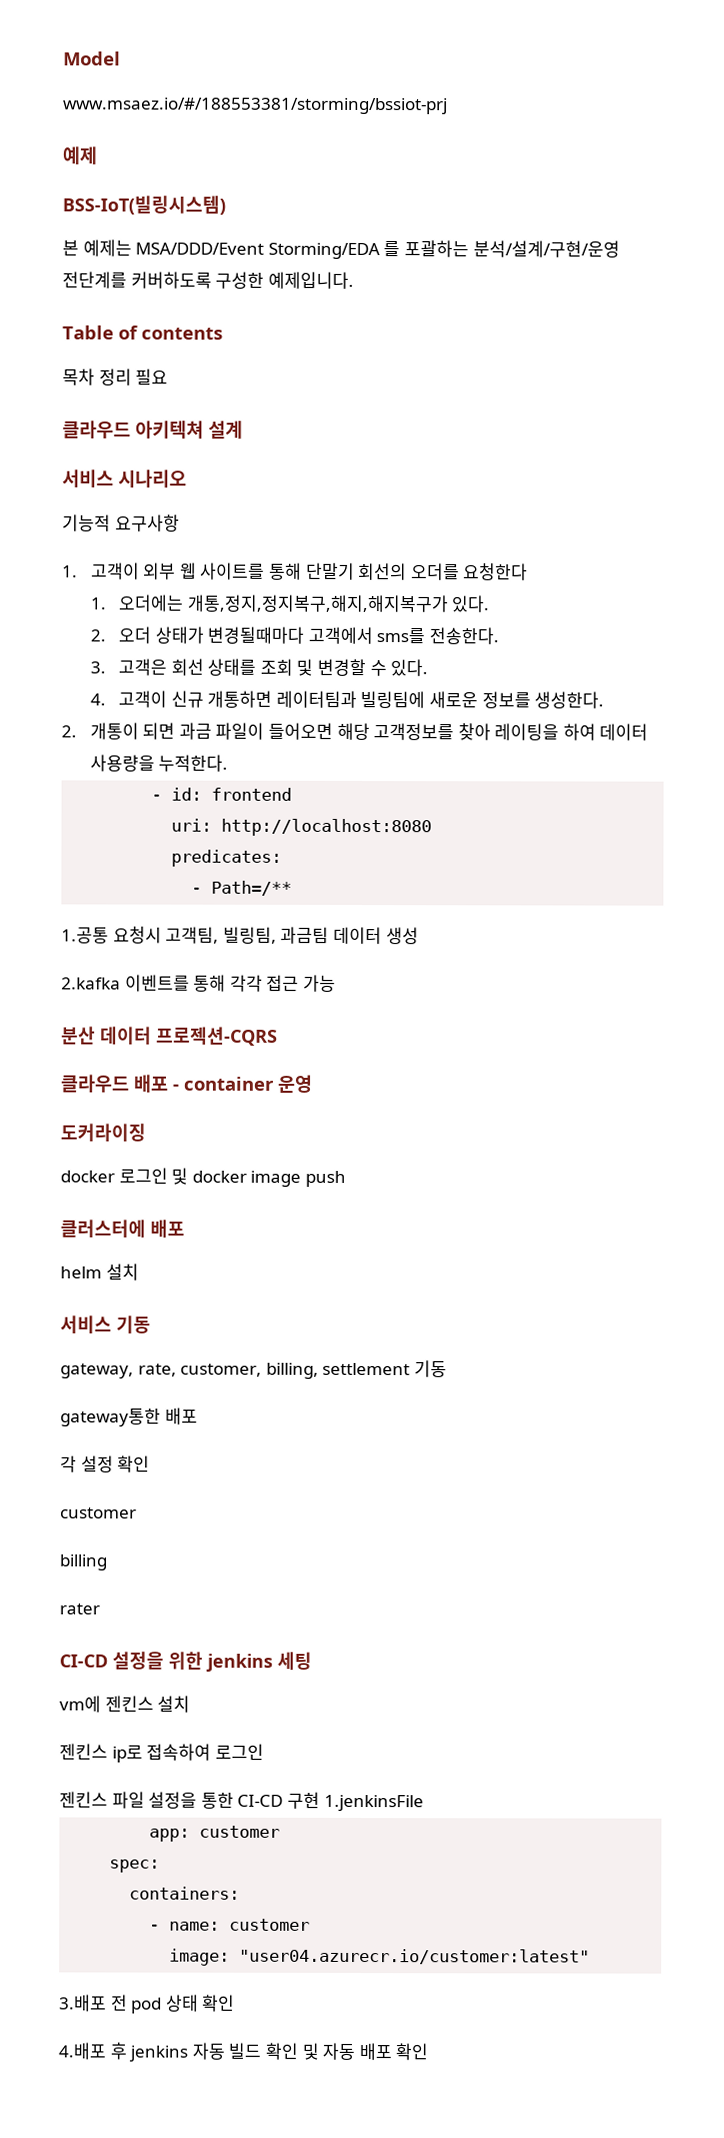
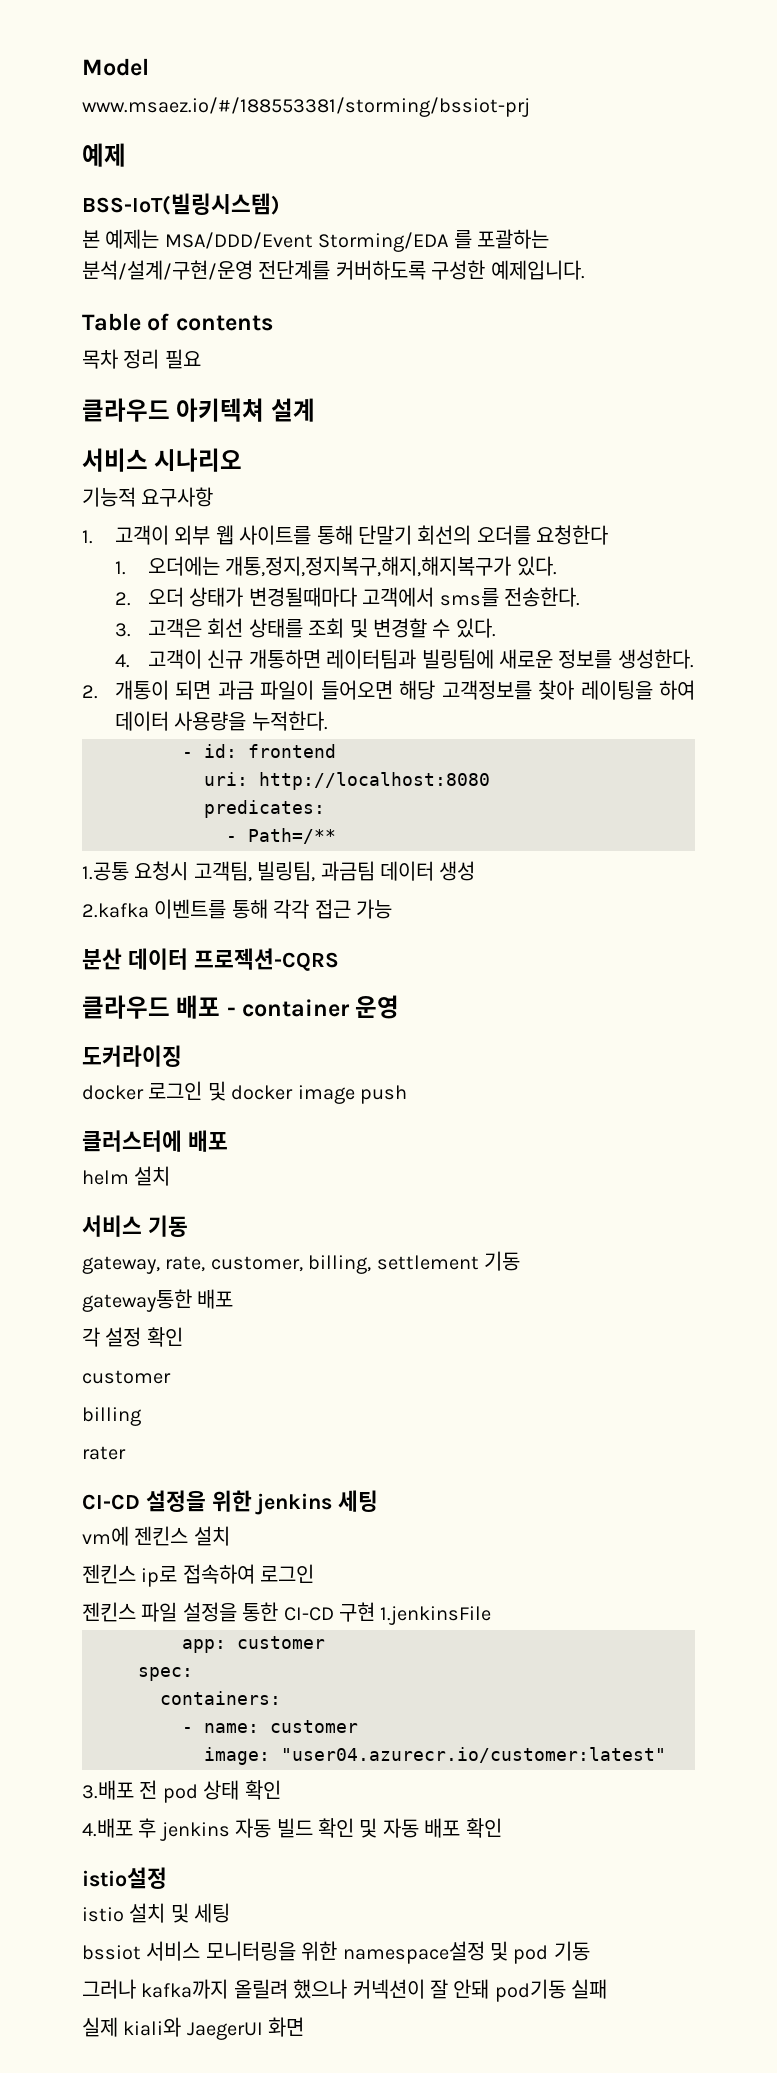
+ istio설정
+ istio 설치 및 세팅
+ bssiot 서비스 모니터링을 위한 namespace설정 및 pod 기동
+ 그러나 kafka까지 올릴려 했으나 커넥션이 잘 안돼 pod기동 실패
+ 실제 kiali와 JaegerUI 화면

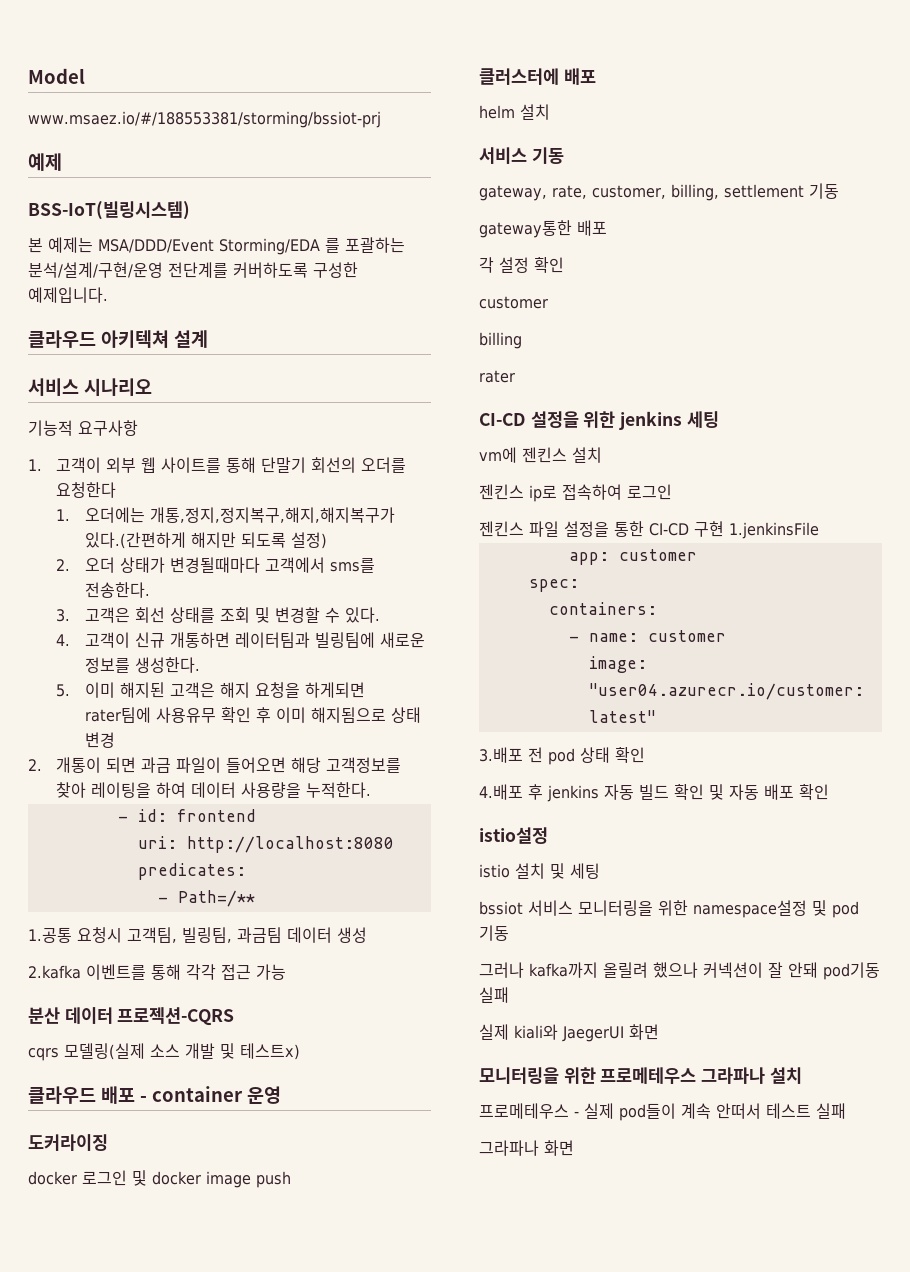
- Table of contents
- 목차 정리 필요
- 1. 오더에는 개통,정지,정지복구,해지,해지복구가 있다.
+ 1. 오더에는 개통,정지,정지복구,해지,해지복구가 있다.(간편하게 해지만 되도록 설정)
+ 5. 이미 해지된 고객은 해지 요청을 하게되면 rater팀에 사용유무 확인 후 이미 해지됨으로 상태 변경
+ cqrs 모델링(실제 소스 개발 및 테스트x)
+ 모니터링을 위한 프로메테우스 그라파나 설치
+ 프로메테우스 - 실제 pod들이 계속 안떠서 테스트 실패
+ 그라파나 화면

